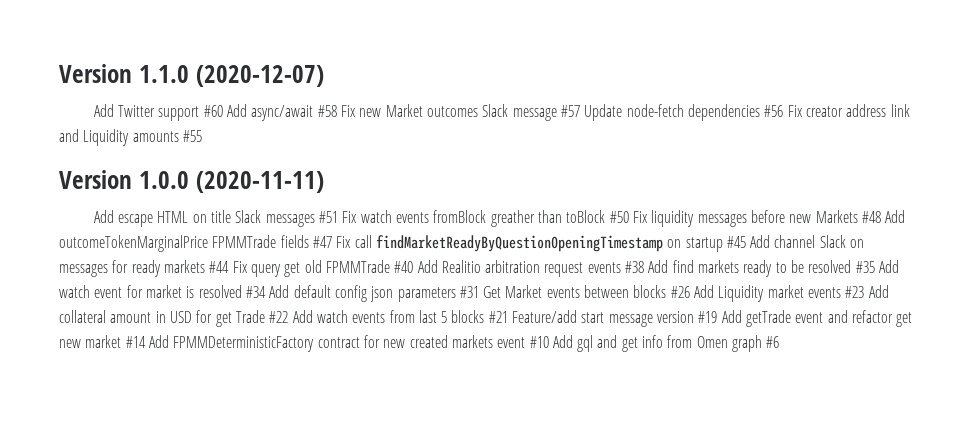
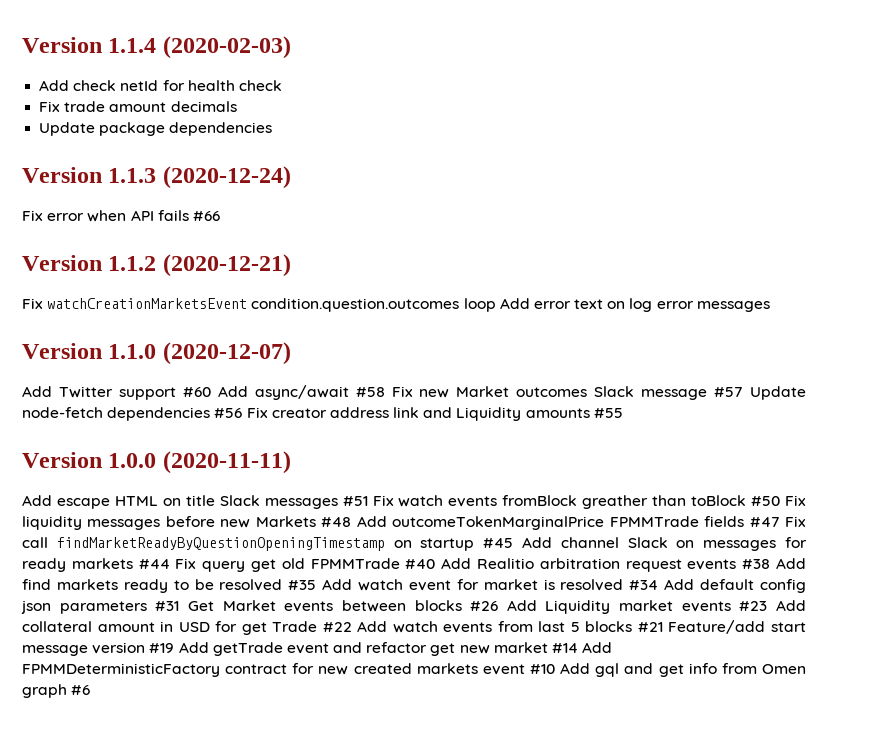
+ Version 1.1.4 (2020-02-03)
+ Add check netId for health check
+ Fix trade amount decimals
+ Update package dependencies
+ Version 1.1.3 (2020-12-24)
+ Fix error when API fails #66
+ Version 1.1.2 (2020-12-21)
+ Fix watchCreationMarketsEvent condition.question.outcomes loop Add error text on log error messages

